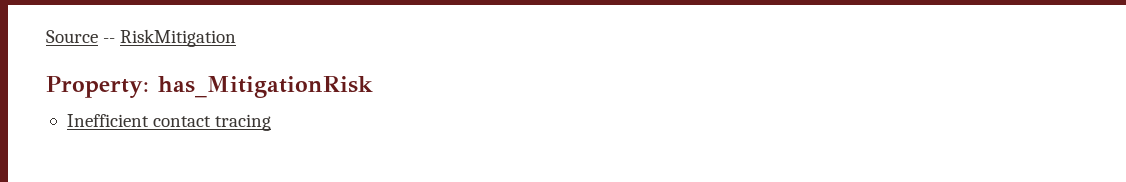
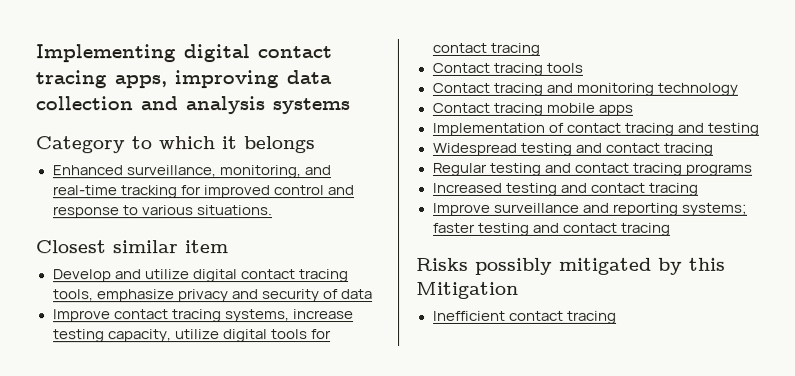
- Source -- RiskMitigation
- Property: has_MitigationRisk
+ Implementing digital contact tracing apps, improving data collection and analysis systems
+ Category to which it belongs
+ Enhanced surveillance, monitoring, and real-time tracking for improved control and response to various situations.
+ Closest similar item
+ Develop and utilize digital contact tracing tools, emphasize privacy and security of data
+ Improve contact tracing systems, increase testing capacity, utilize digital tools for contact tracing
+ Contact tracing tools
+ Contact tracing and monitoring technology
+ Contact tracing mobile apps
+ Implementation of contact tracing and testing
+ Widespread testing and contact tracing
+ Regular testing and contact tracing programs
+ Increased testing and contact tracing
+ Improve surveillance and reporting systems; faster testing and contact tracing
+ Risks possibly mitigated by this Mitigation

